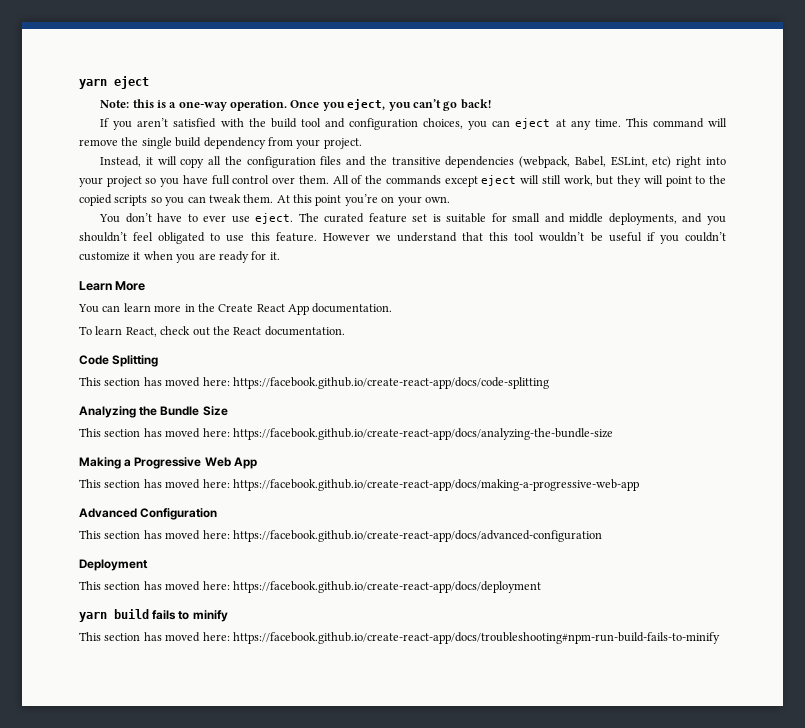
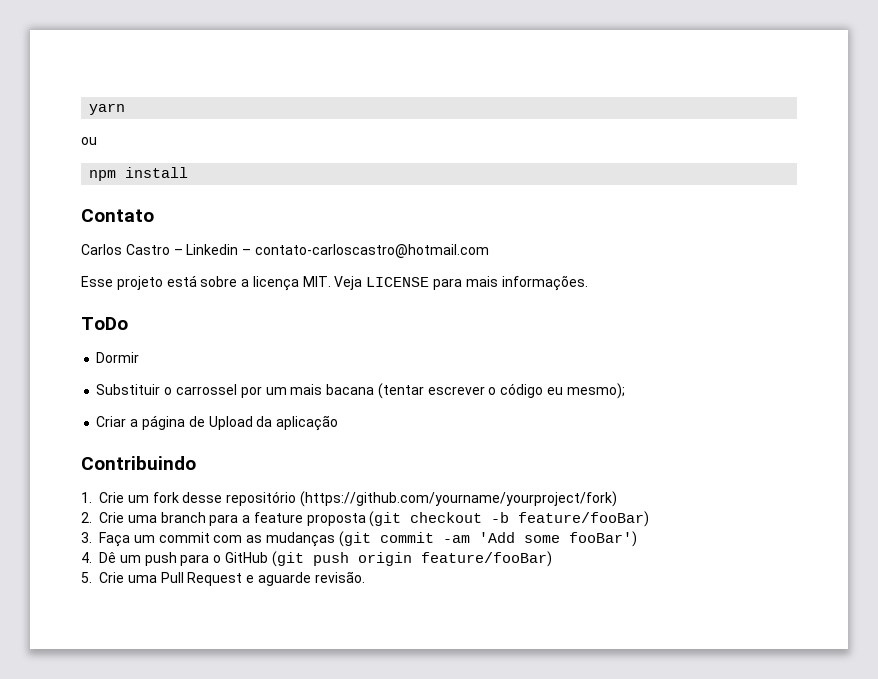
- yarn eject
- Note: this is a one-way operation. Once you eject, you can’t go back!
- If you aren’t satisfied with the build tool and configuration choices, you can eject at any time. This command will remove the single build dependency from your project.
- Instead, it will copy all the configuration files and the transitive dependencies (webpack, Babel, ESLint, etc) right into your project so you have full control over them. All of the commands except eject will still work, but they will point to the copied scripts so you can tweak them. At this point you’re on your own.
- You don’t have to ever use eject. The curated feature set is suitable for small and middle deployments, and you shouldn’t feel obligated to use this feature. However we understand that this tool wouldn’t be useful if you couldn’t customize it when you are ready for it.
- Learn More
- You can learn more in the Create React App documentation.
- To learn React, check out the React documentation.
- Code Splitting
- This section has moved here: https://facebook.github.io/create-react-app/docs/code-splitting
- Analyzing the Bundle Size
- This section has moved here: https://facebook.github.io/create-react-app/docs/analyzing-the-bundle-size
- Making a Progressive Web App
- This section has moved here: https://facebook.github.io/create-react-app/docs/making-a-progressive-web-app
- Advanced Configuration
- This section has moved here: https://facebook.github.io/create-react-app/docs/advanced-configuration
- Deployment
- This section has moved here: https://facebook.github.io/create-react-app/docs/deployment
- yarn build fails to minify
- This section has moved here: https://facebook.github.io/create-react-app/docs/troubleshooting#npm-run-build-fails-to-minify
+ yarn
+ ou
+ npm install
+ Contato
+ Carlos Castro – Linkedin – contato-carloscastro@hotmail.com
+ Esse projeto está sobre a licença MIT. Veja LICENSE para mais informações.
+ ToDo
+ Dormir
+ Substituir o carrossel por um mais bacana (tentar escrever o código eu mesmo);
+ Criar a página de Upload da aplicação
+ Contribuindo
+ 1. Crie um fork desse repositório (https://github.com/yourname/yourproject/fork)
+ 2. Crie uma branch para a feature proposta (git checkout -b feature/fooBar)
+ 3. Faça um commit com as mudanças (git commit -am 'Add some fooBar')
+ 4. Dê um push para o GitHub (git push origin feature/fooBar)
+ 5. Crie uma Pull Request e aguarde revisão.

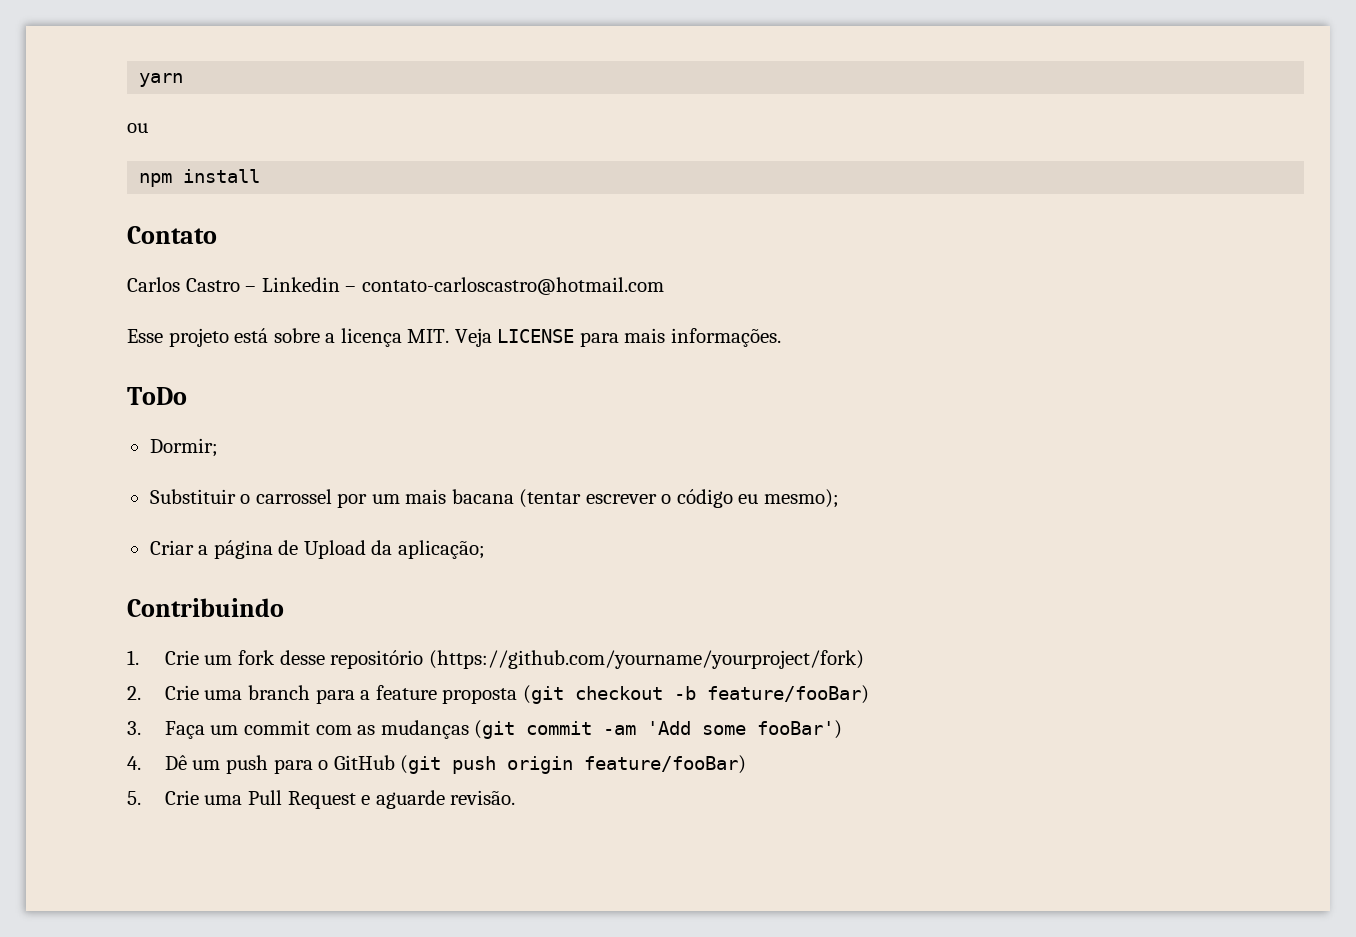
- Dormir
+ Dormir;
- Criar a página de Upload da aplicação
+ Criar a página de Upload da aplicação;

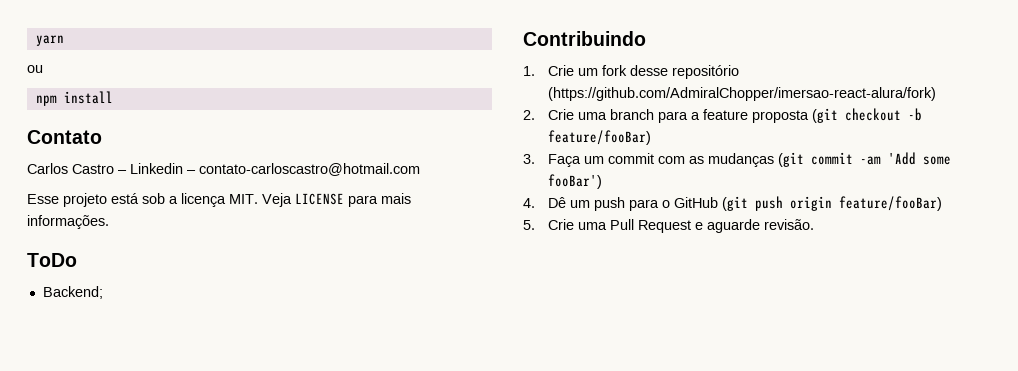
- Esse projeto está sobre a licença MIT. Veja LICENSE para mais informações.
+ Esse projeto está sob a licença MIT. Veja LICENSE para mais informações.
- Dormir;
- Substituir o carrossel por um mais bacana (tentar escrever o código eu mesmo);
- Criar a página de Upload da aplicação;
+ Backend;
- 1. Crie um fork desse repositório (https://github.com/yourname/yourproject/fork)
+ 1. Crie um fork desse repositório (https://github.com/AdmiralChopper/imersao-react-alura/fork)

